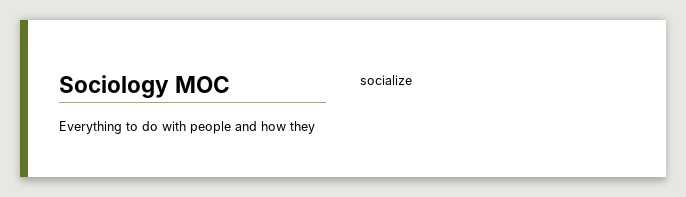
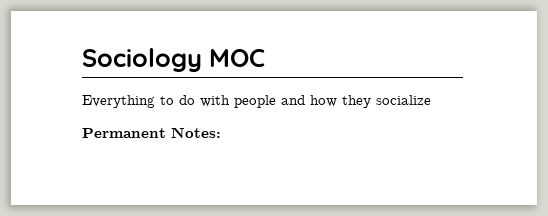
+ Permanent Notes:

